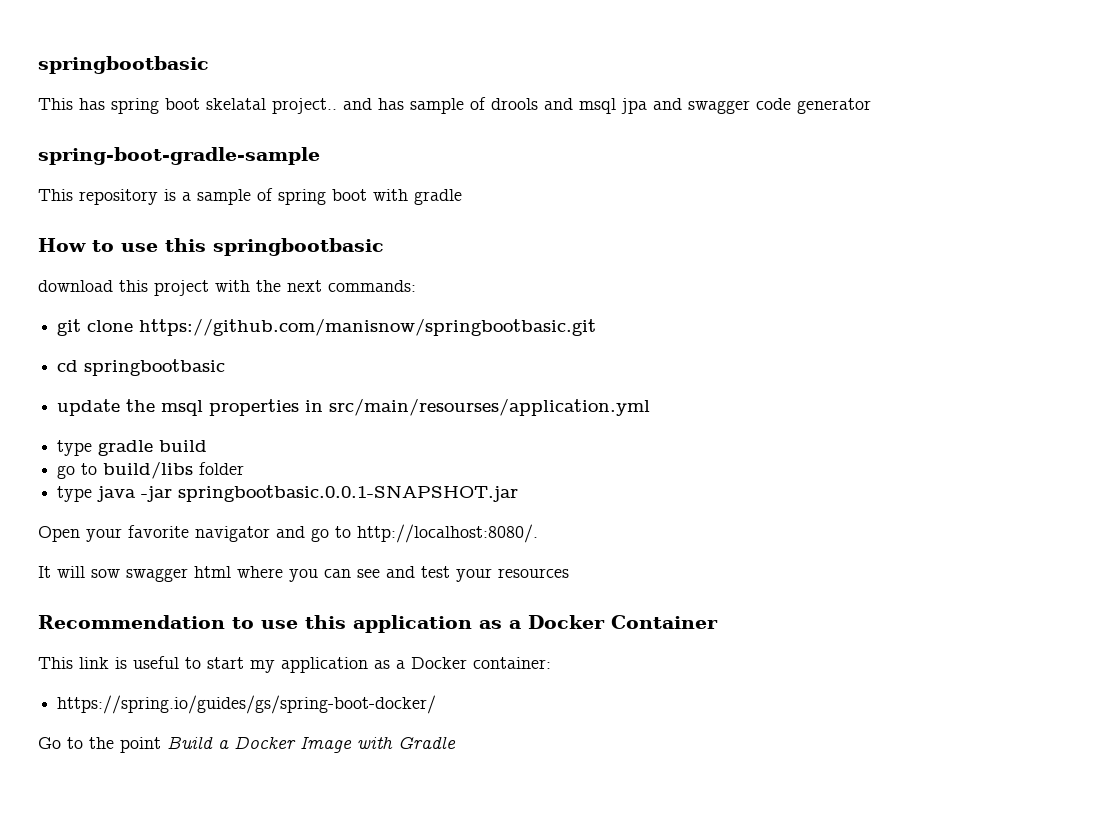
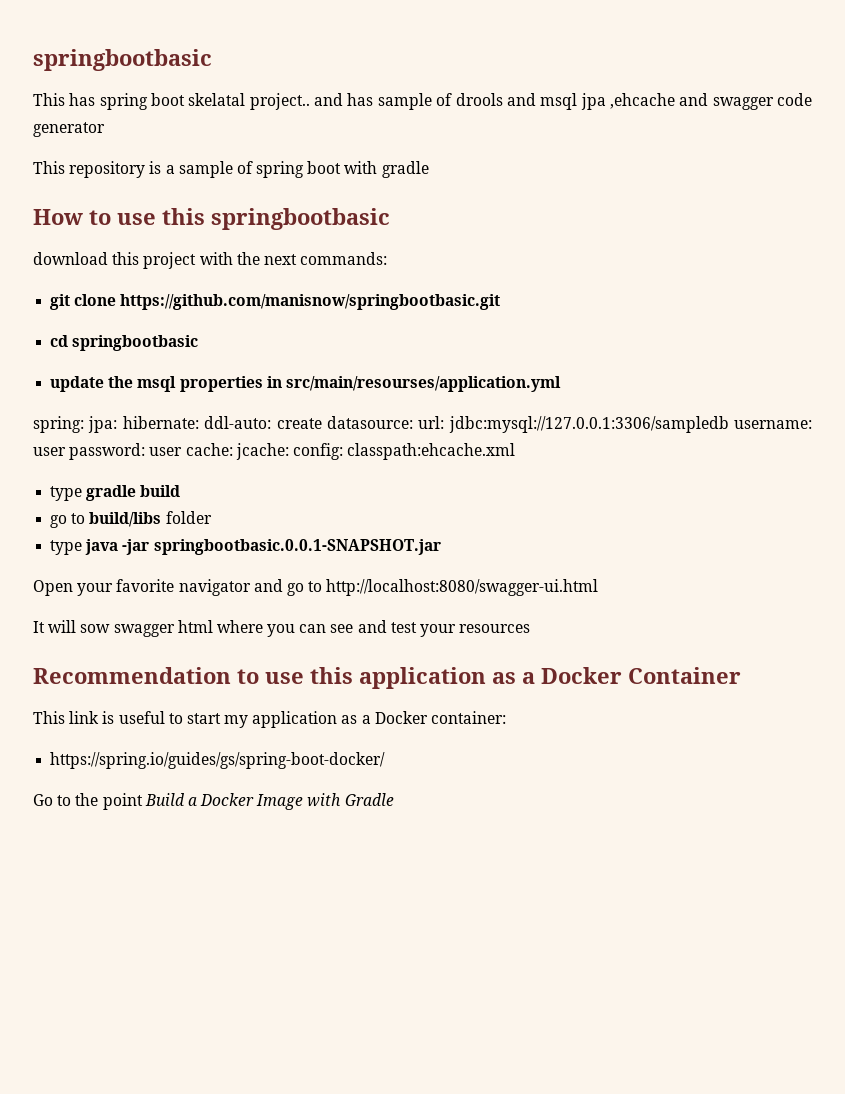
- This has spring boot skelatal project.. and has sample of drools and msql jpa and swagger code generator
+ This has spring boot skelatal project.. and has sample of drools and msql jpa ,ehcache and swagger code generator
- spring-boot-gradle-sample
+ spring: jpa: hibernate: ddl-auto: create datasource: url: jdbc:mysql://127.0.0.1:3306/sampledb username: user password: user cache: jcache: config: classpath:ehcache.xml
- Open your favorite navigator and go to http://localhost:8080/.
+ Open your favorite navigator and go to http://localhost:8080/swagger-ui.html

